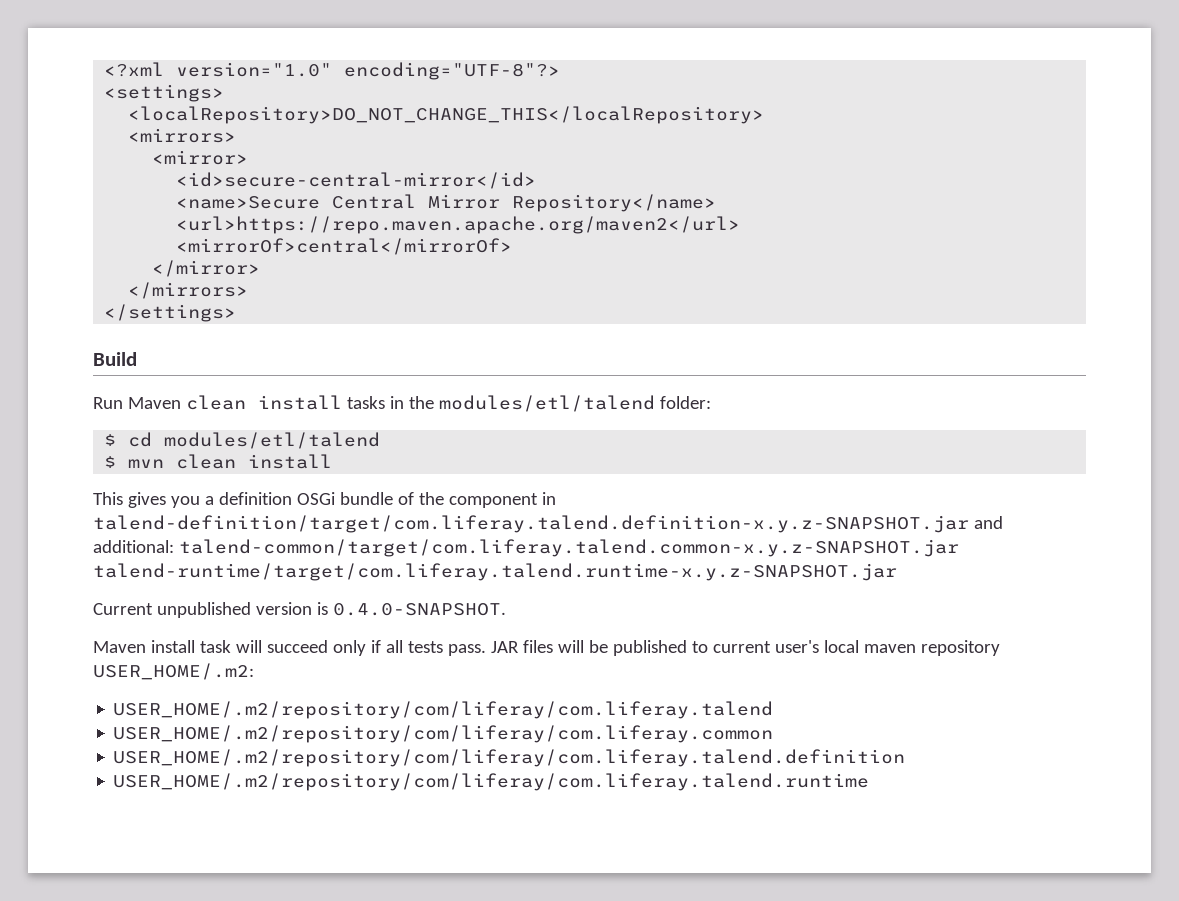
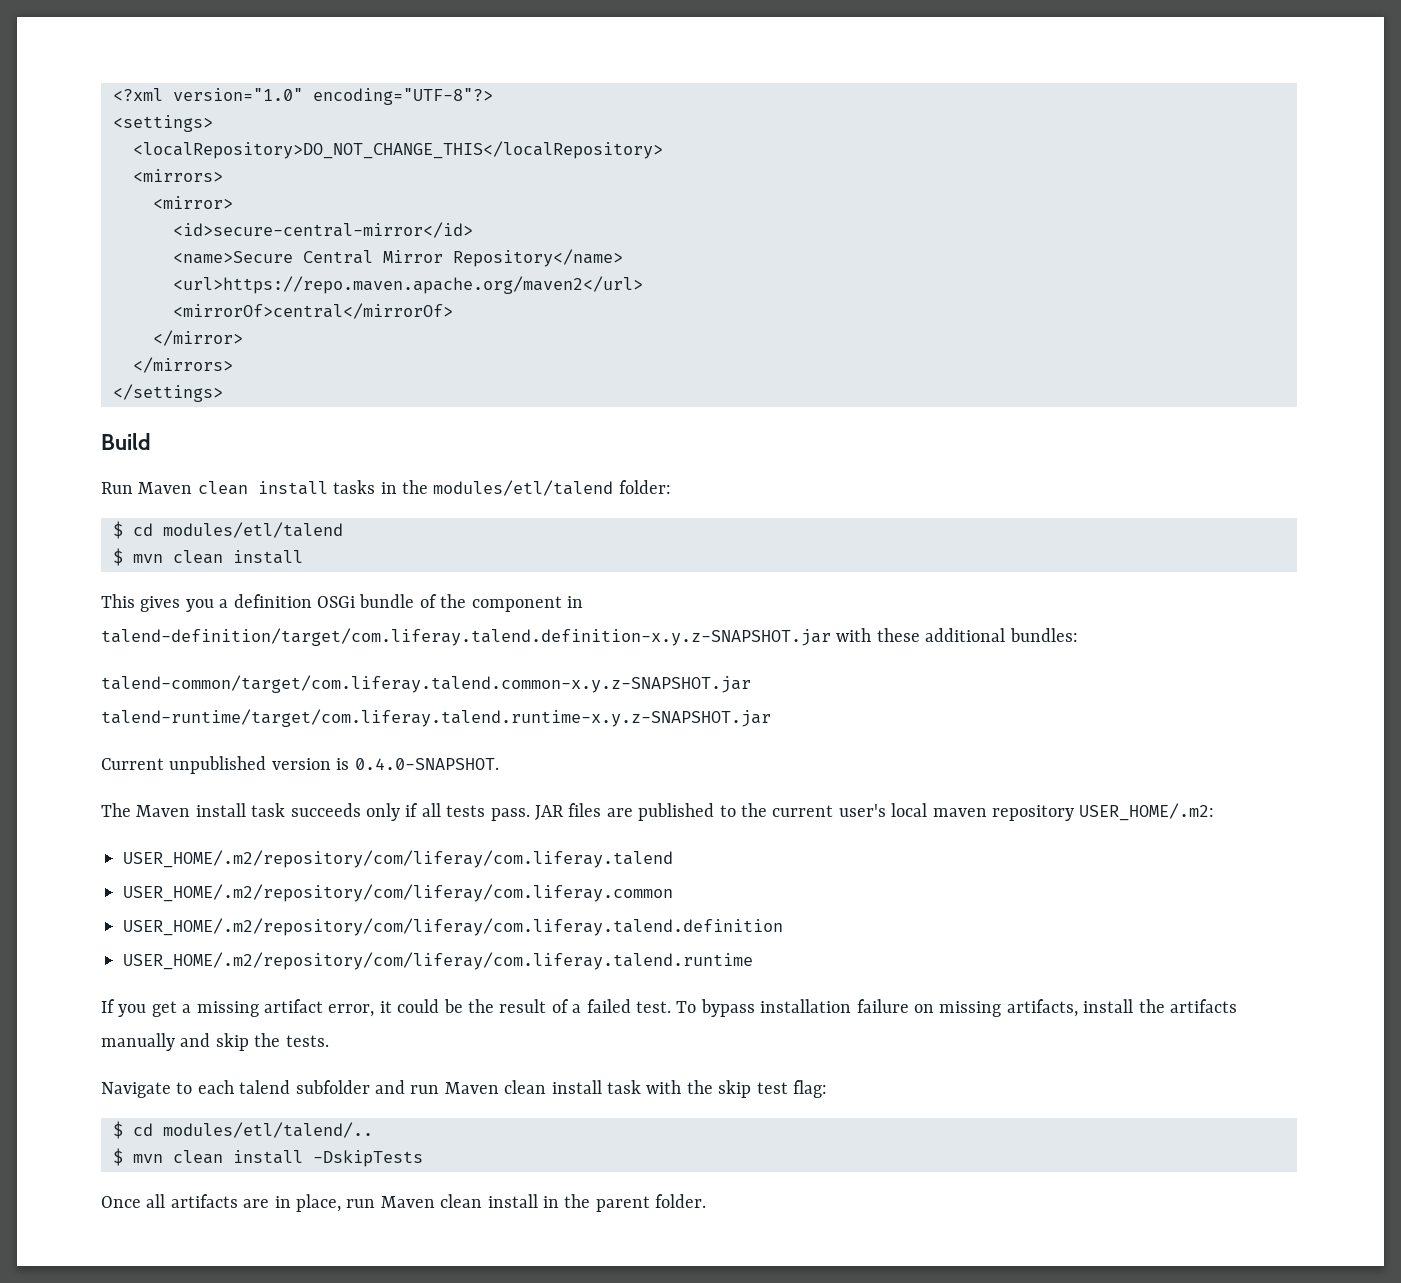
- This gives you a definition OSGi bundle of the component in talend-definition/target/com.liferay.talend.definition-x.y.z-SNAPSHOT.jar and additional: talend-common/target/com.liferay.talend.common-x.y.z-SNAPSHOT.jar talend-runtime/target/com.liferay.talend.runtime-x.y.z-SNAPSHOT.jar
+ This gives you a definition OSGi bundle of the component in talend-definition/target/com.liferay.talend.definition-x.y.z-SNAPSHOT.jar with these additional bundles:
+ talend-common/target/com.liferay.talend.common-x.y.z-SNAPSHOT.jar talend-runtime/target/com.liferay.talend.runtime-x.y.z-SNAPSHOT.jar
- Maven install task will succeed only if all tests pass.
+ The Maven install task succeeds only if all tests pass.
- JAR files will be published to current user's local maven repository USER_HOME/.m2:
+ JAR files are published to the current user's local maven repository USER_HOME/.m2:
+ If you get a missing artifact error, it could be the result of a failed test. To bypass installation failure on missing artifacts, install the artifacts manually and skip the tests.
+ Navigate to each talend subfolder and run Maven clean install task with the skip test flag:
+ $ cd modules/etl/talend/..
+ $ mvn clean install -DskipTests
+ Once all artifacts are in place, run Maven clean install in the parent folder.

